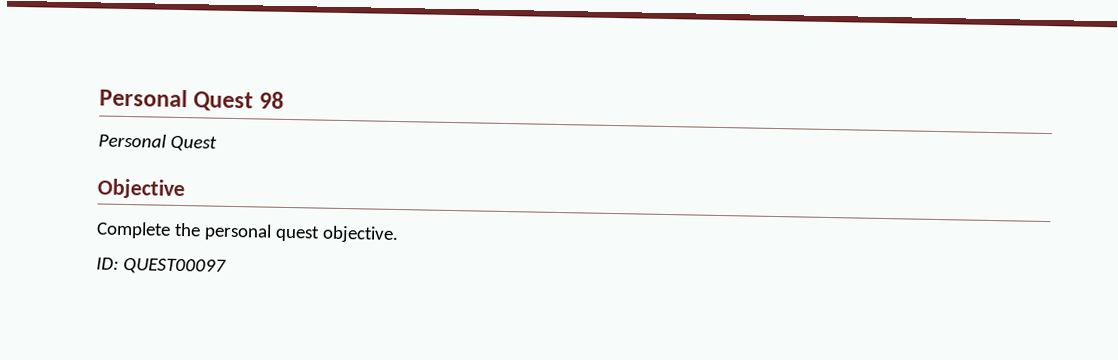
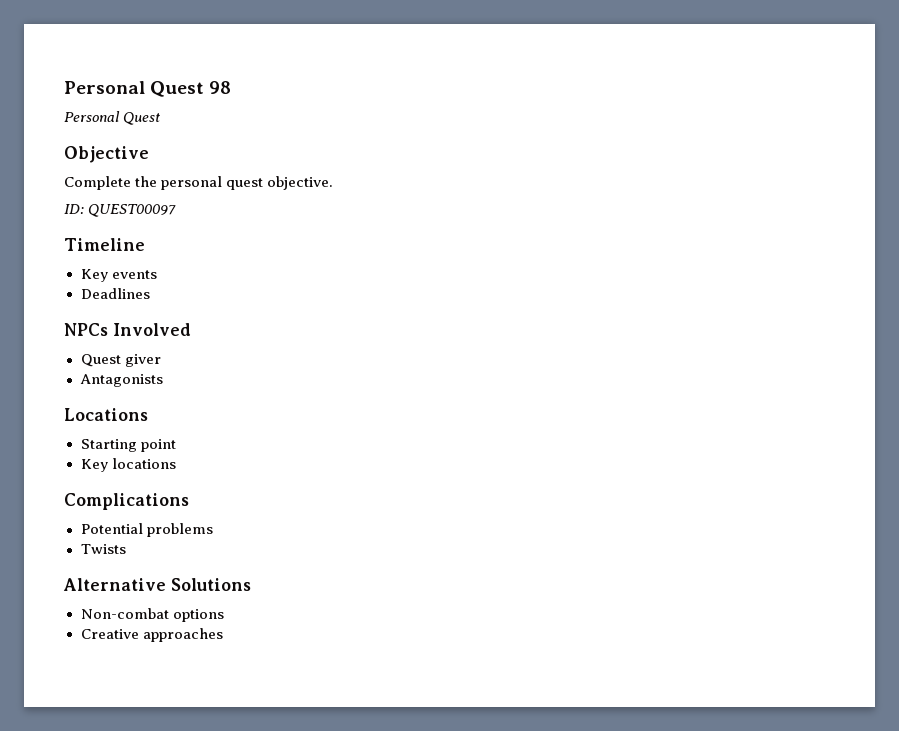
+ Timeline
+ Key events
+ Deadlines
+ NPCs Involved
+ Quest giver
+ Antagonists
+ Locations
+ Starting point
+ Key locations
+ Complications
+ Potential problems
+ Twists
+ Alternative Solutions
+ Non-combat options
+ Creative approaches

